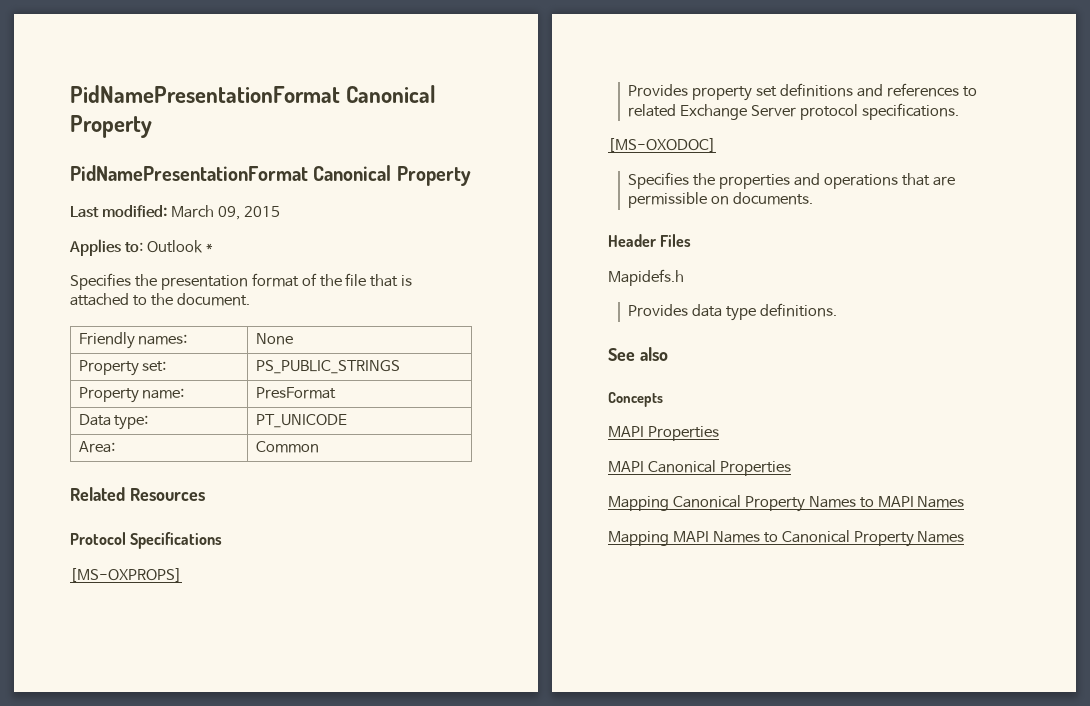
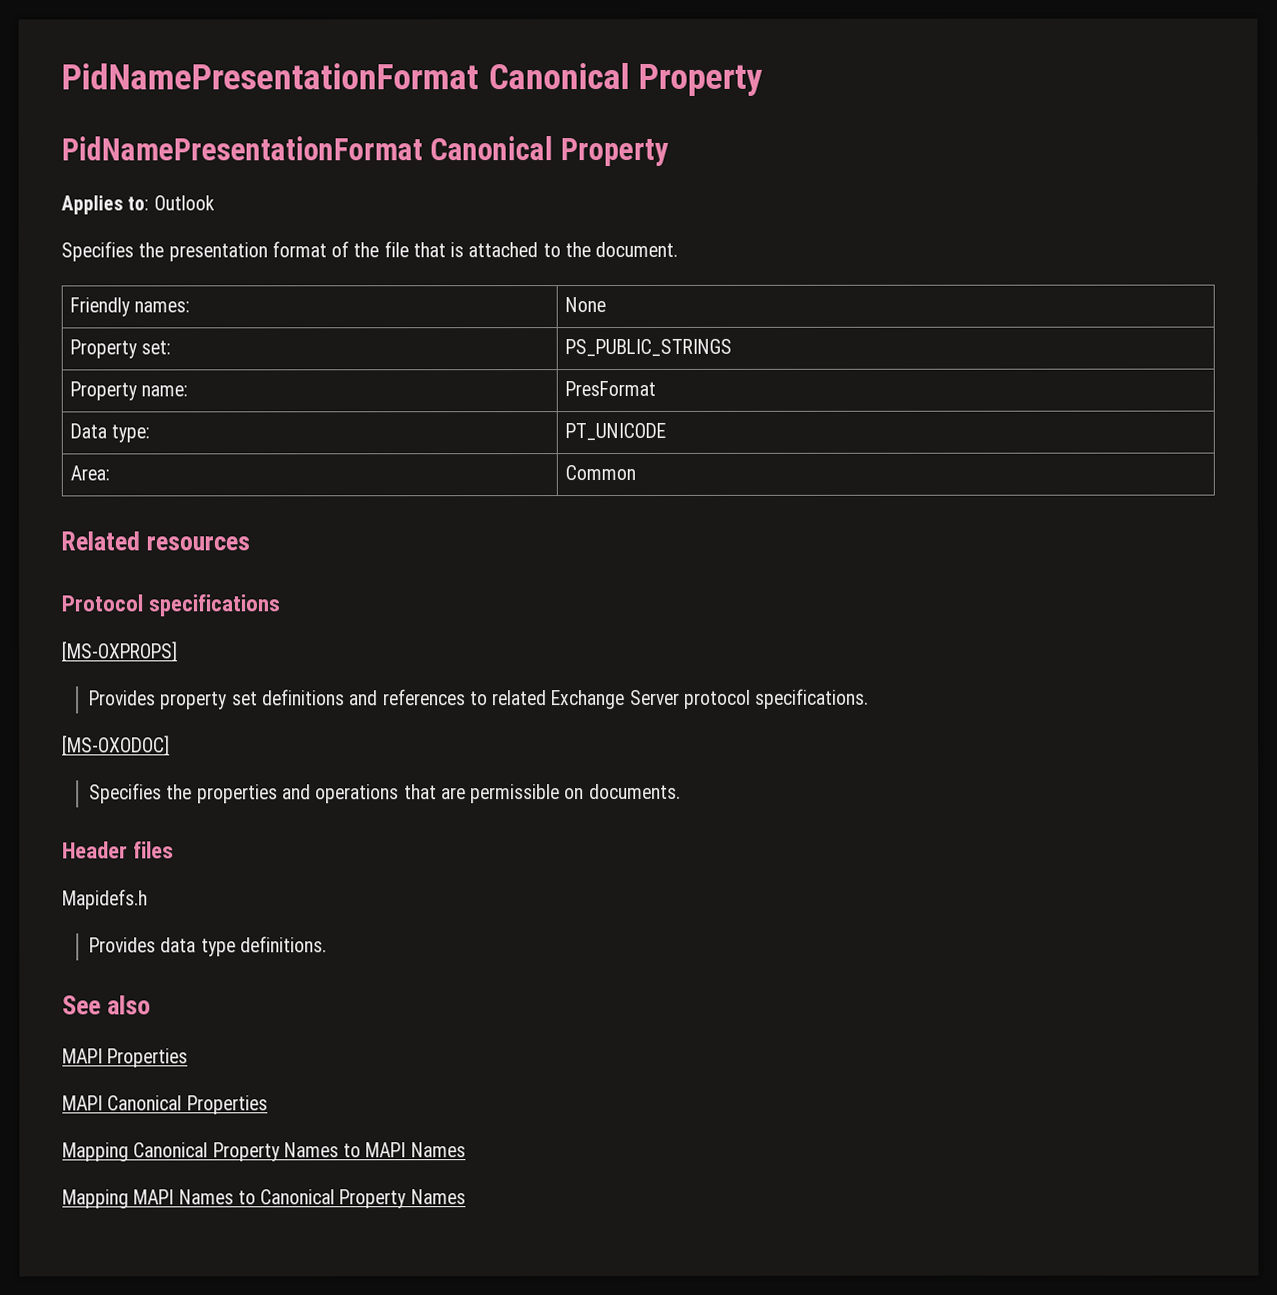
- Last modified: March 09, 2015
- Applies to: Outlook *
+ Applies to: Outlook
- Related Resources
+ Related resources
- Protocol Specifications
+ Protocol specifications
- Header Files
+ Header files
- Concepts

